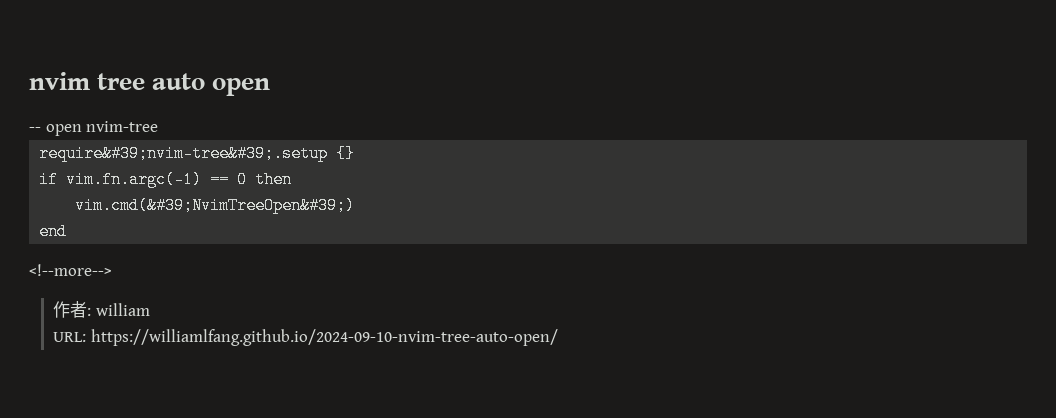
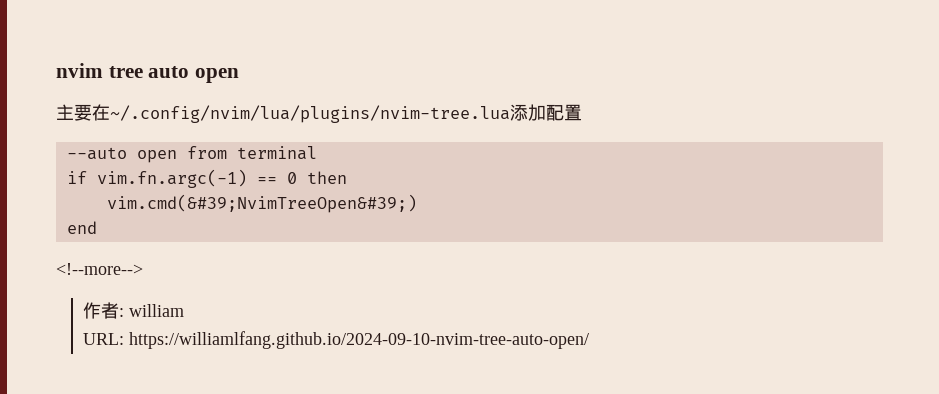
- -- open nvim-tree
- require&#39;nvim-tree&#39;.setup {}
+ 主要在~/.config/nvim/lua/plugins/nvim-tree.lua添加配置
+ --auto open from terminal

